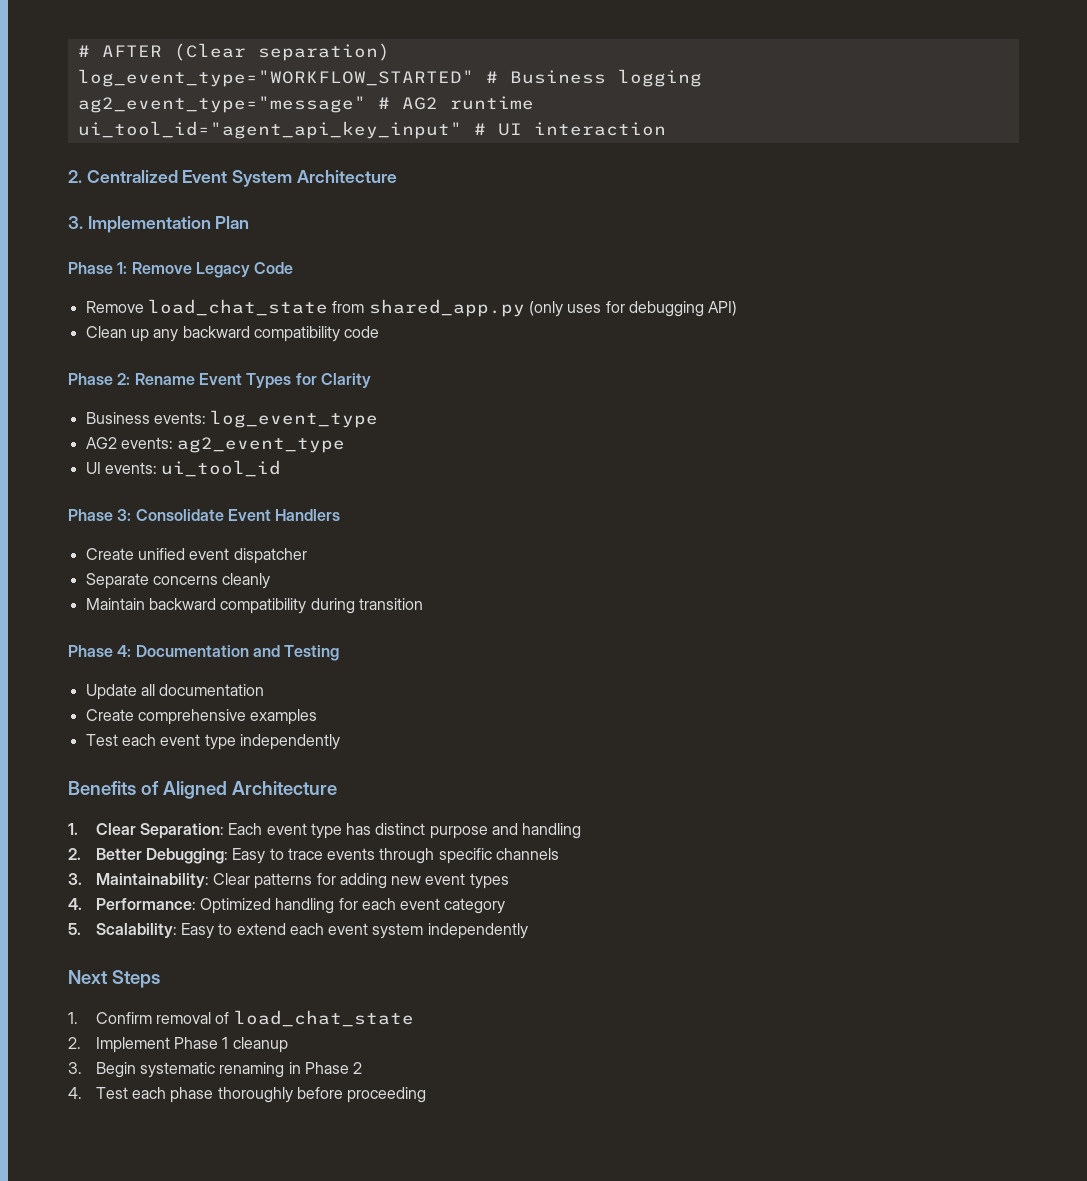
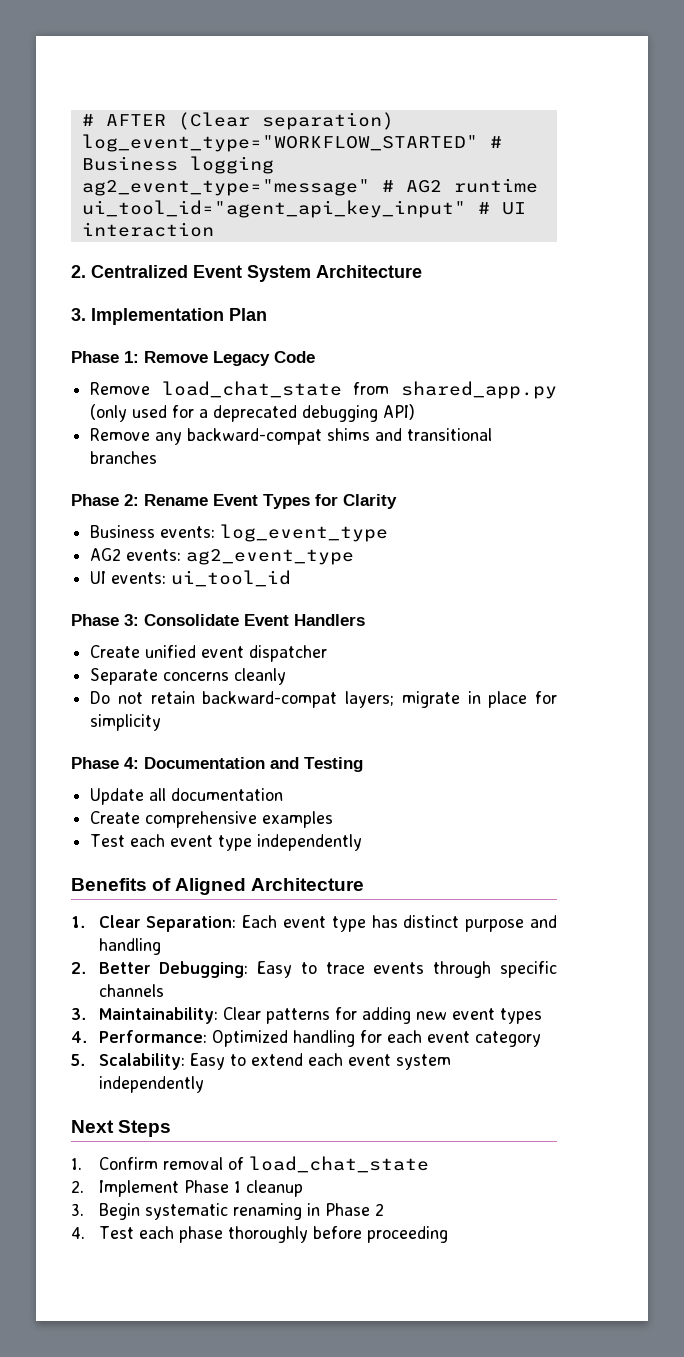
- Remove load_chat_state from shared_app.py (only uses for debugging API)
- Clean up any backward compatibility code
+ Remove load_chat_state from shared_app.py (only used for a deprecated debugging API)
+ Remove any backward-compat shims and transitional branches
- Maintain backward compatibility during transition
+ Do not retain backward-compat layers; migrate in place for simplicity

